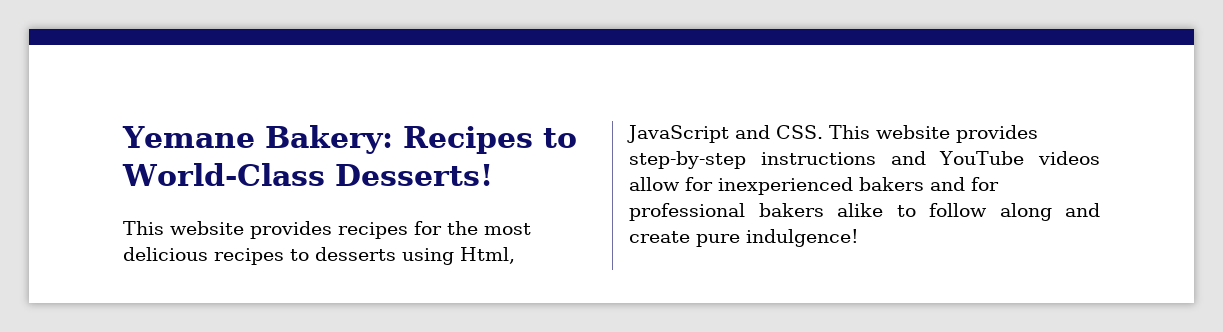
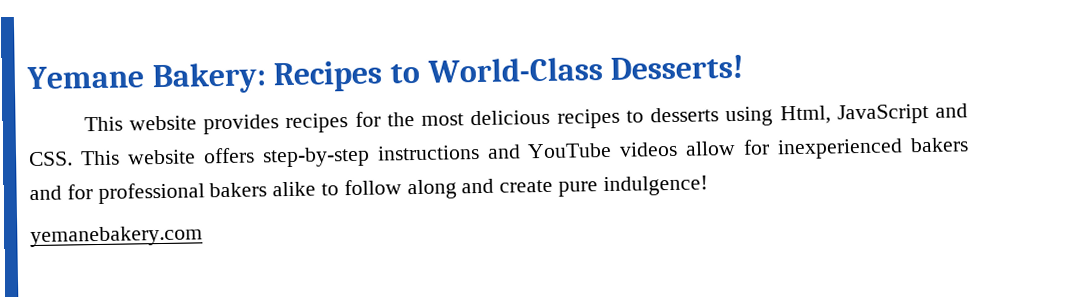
- This website provides recipes for the most delicious recipes to desserts using Html, JavaScript and CSS. This website provides step-by-step instructions and YouTube videos allow for inexperienced bakers and for professional bakers alike to follow along and create pure indulgence!
+ This website provides recipes for the most delicious recipes to desserts using Html, JavaScript and CSS. This website offers step-by-step instructions and YouTube videos allow for inexperienced bakers and for professional bakers alike to follow along and create pure indulgence!
+ yemanebakery.com

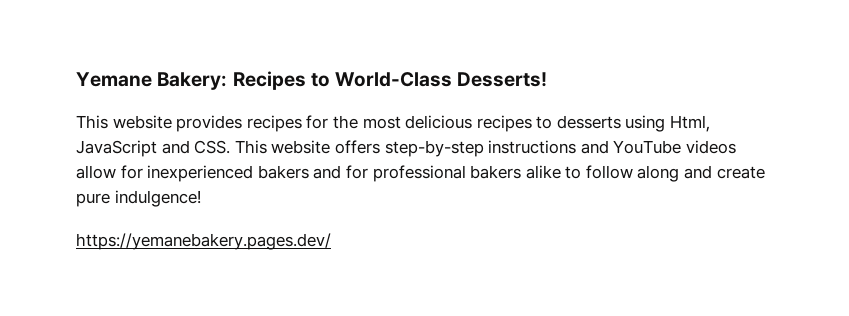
- yemanebakery.com
+ https://yemanebakery.pages.dev/

